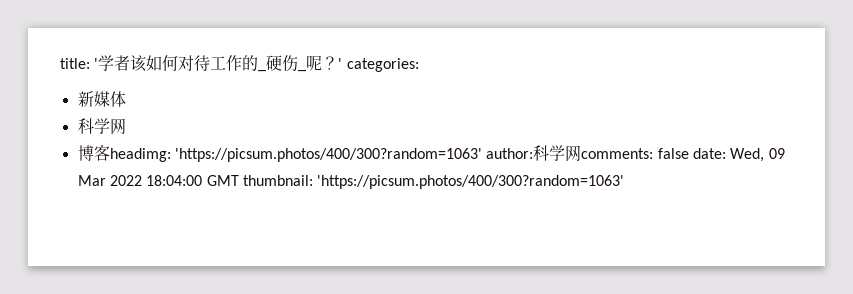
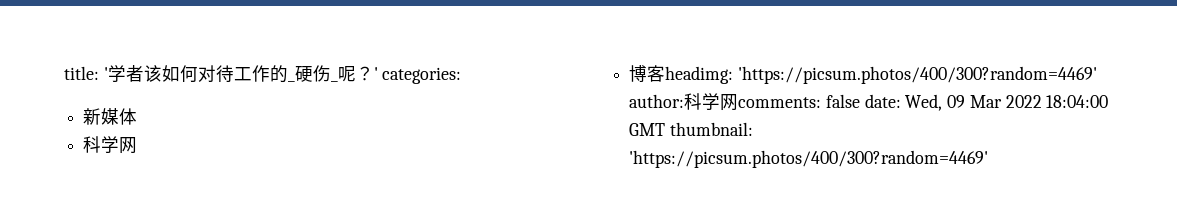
- 博客headimg: 'https://picsum.photos/400/300?random=1063' author:科学网comments: false date: Wed, 09 Mar 2022 18:04:00 GMT thumbnail: 'https://picsum.photos/400/300?random=1063'
+ 博客headimg: 'https://picsum.photos/400/300?random=4469' author:科学网comments: false date: Wed, 09 Mar 2022 18:04:00 GMT thumbnail: 'https://picsum.photos/400/300?random=4469'

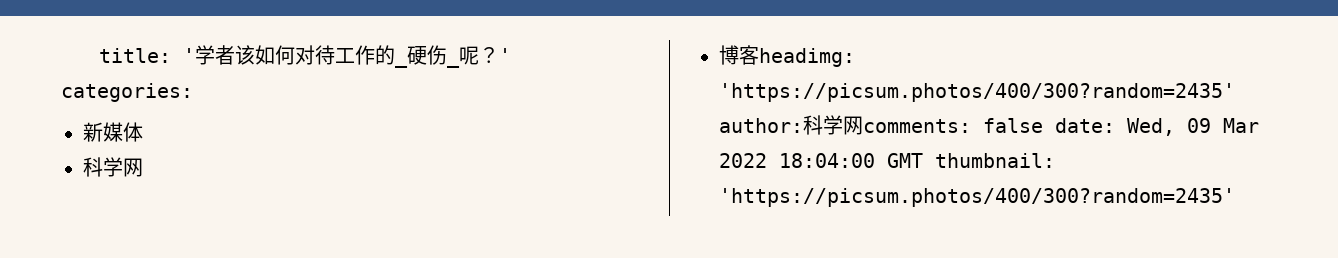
- 博客headimg: 'https://picsum.photos/400/300?random=4469' author:科学网comments: false date: Wed, 09 Mar 2022 18:04:00 GMT thumbnail: 'https://picsum.photos/400/300?random=4469'
+ 博客headimg: 'https://picsum.photos/400/300?random=2435' author:科学网comments: false date: Wed, 09 Mar 2022 18:04:00 GMT thumbnail: 'https://picsum.photos/400/300?random=2435'

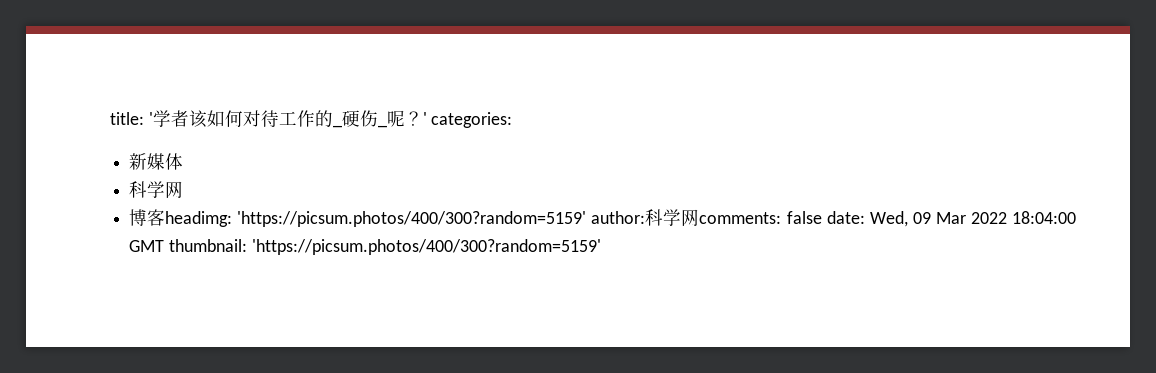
- 博客headimg: 'https://picsum.photos/400/300?random=2435' author:科学网comments: false date: Wed, 09 Mar 2022 18:04:00 GMT thumbnail: 'https://picsum.photos/400/300?random=2435'
+ 博客headimg: 'https://picsum.photos/400/300?random=5159' author:科学网comments: false date: Wed, 09 Mar 2022 18:04:00 GMT thumbnail: 'https://picsum.photos/400/300?random=5159'

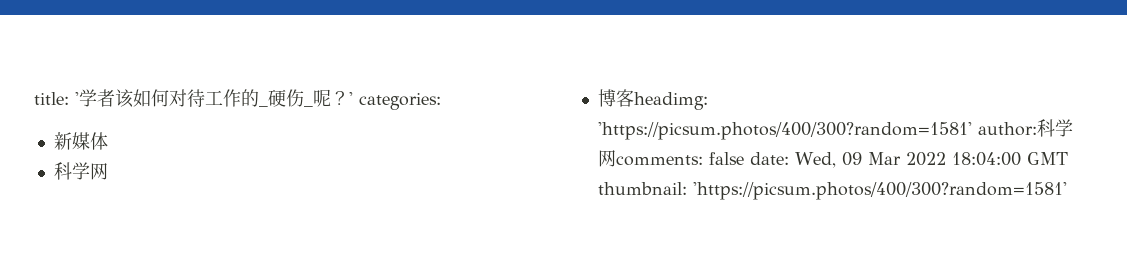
- 博客headimg: 'https://picsum.photos/400/300?random=5159' author:科学网comments: false date: Wed, 09 Mar 2022 18:04:00 GMT thumbnail: 'https://picsum.photos/400/300?random=5159'
+ 博客headimg: 'https://picsum.photos/400/300?random=1581' author:科学网comments: false date: Wed, 09 Mar 2022 18:04:00 GMT thumbnail: 'https://picsum.photos/400/300?random=1581'

